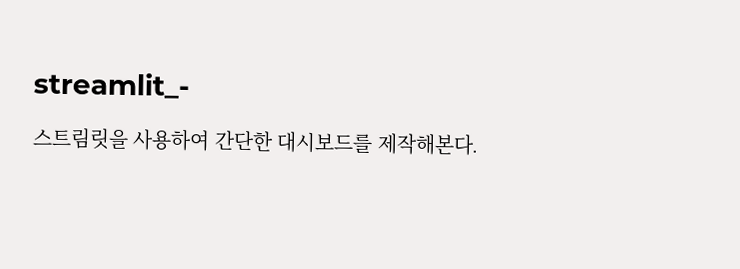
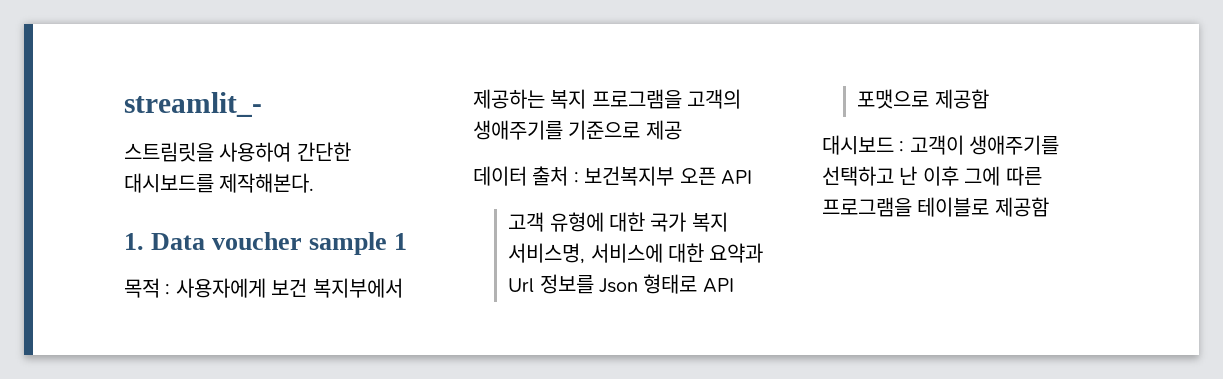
+ 1. Data voucher sample 1
+ 목적 : 사용자에게 보건 복지부에서 제공하는 복지 프로그램을 고객의 생애주기를 기준으로 제공
+ 데이터 출처 : 보건복지부 오픈 API
+ 고객 유형에 대한 국가 복지 서비스명, 서비스에 대한 요약과 Url 정보를 Json 형태로 API 포맷으로 제공함
+ 대시보드 : 고객이 생애주기를 선택하고 난 이후 그에 따른 프로그램을 테이블로 제공함

